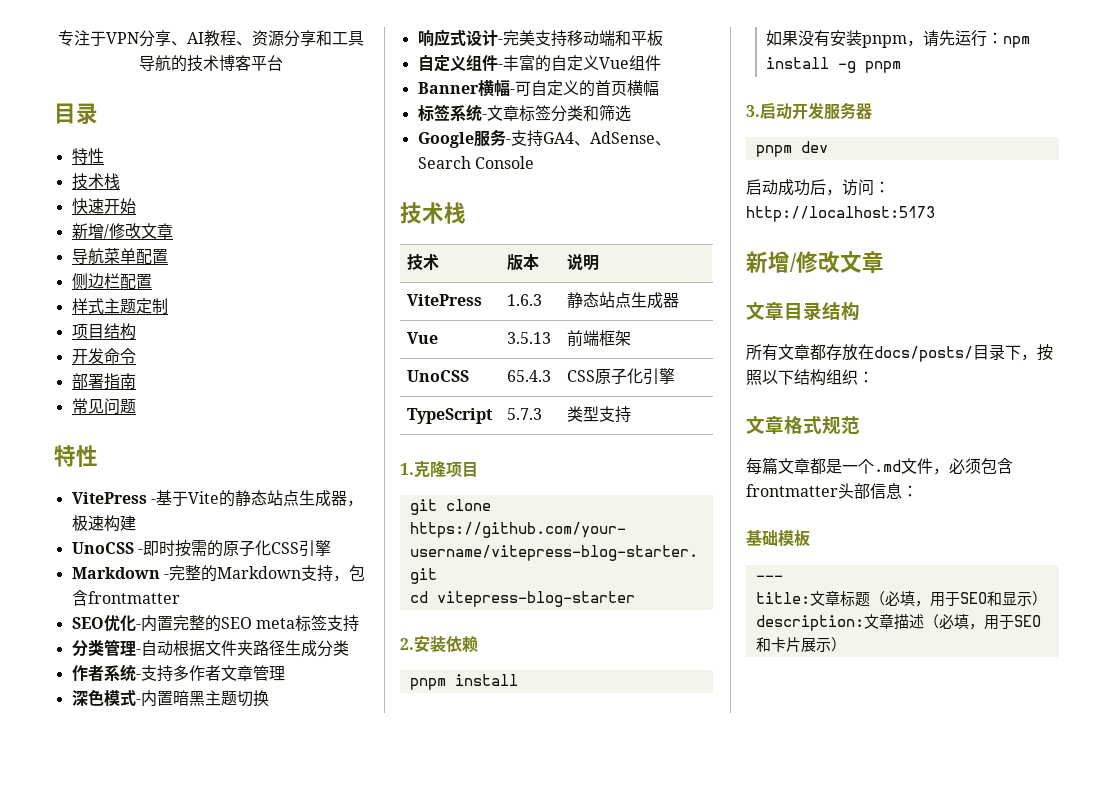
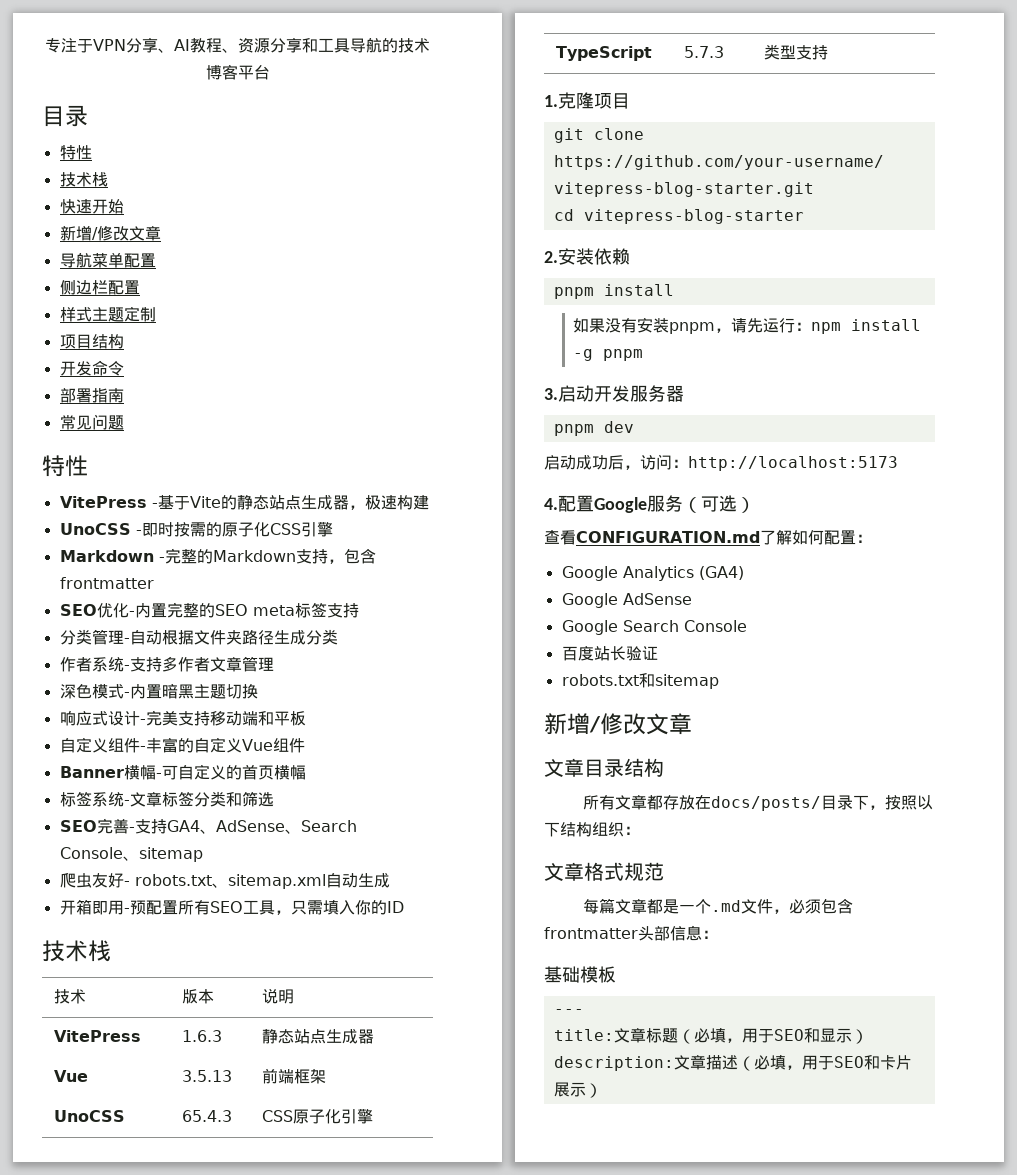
- Google服务-支持GA4、AdSense、Search Console
+ SEO完善-支持GA4、AdSense、Search Console、sitemap
+ 爬虫友好- robots.txt、sitemap.xml自动生成
+ 开箱即用-预配置所有SEO工具，只需填入你的ID
+ 4.配置Google服务（可选）
+ 查看CONFIGURATION.md了解如何配置：
+ Google Analytics (GA4)
+ Google AdSense
+ Google Search Console
+ 百度站长验证
+ robots.txt和sitemap

